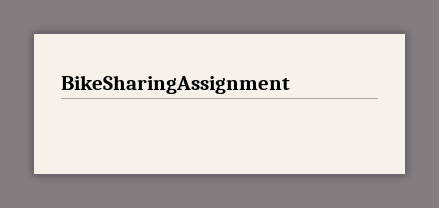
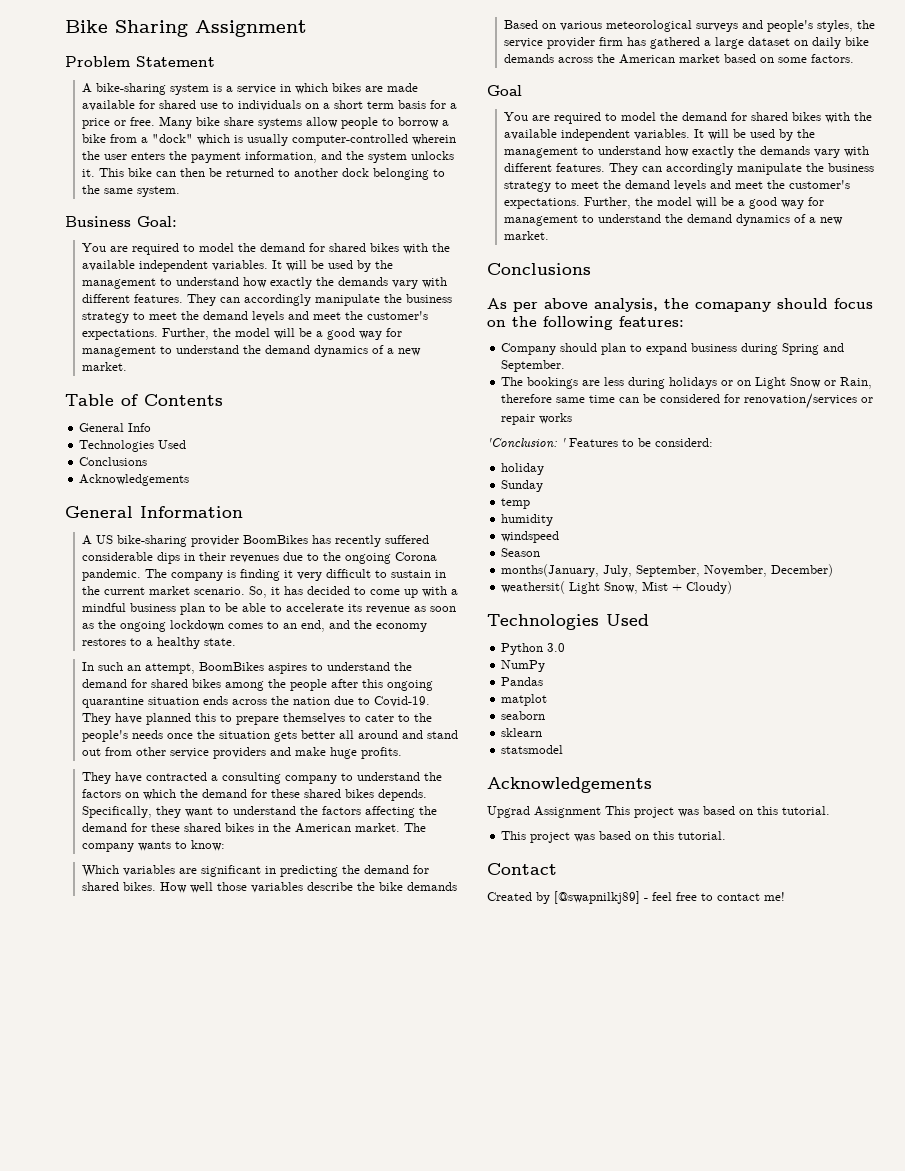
- BikeSharingAssignment
+ Bike Sharing Assignment
+ Problem Statement
+ A bike-sharing system is a service in which bikes are made available for shared use to individuals on a short term basis for a price or free. Many bike share systems allow people to borrow a bike from a "dock" which is usually computer-controlled wherein the user enters the payment information, and the system unlocks it. This bike can then be returned to another dock belonging to the same system.
+ Business Goal:
+ You are required to model the demand for shared bikes with the available independent variables. It will be used by the management to understand how exactly the demands vary with different features. They can accordingly manipulate the business strategy to meet the demand levels and meet the customer's expectations. Further, the model will be a good way for management to understand the demand dynamics of a new market.
+ Table of Contents
+ General Info
+ Technologies Used
+ Conclusions
+ Acknowledgements
+ General Information
+ A US bike-sharing provider BoomBikes has recently suffered considerable dips in their revenues due to the ongoing Corona pandemic. The company is finding it very difficult to sustain in the current market scenario. So, it has decided to come up with a mindful business plan to be able to accelerate its revenue as soon as the ongoing lockdown comes to an end, and the economy restores to a healthy state.
+ In such an attempt, BoomBikes aspires to understand the demand for shared bikes among the people after this ongoing quarantine situation ends across the nation due to Covid-19. They have planned this to prepare themselves to cater to the people's needs once the situation gets better all around and stand out from other service providers and make huge profits.
+ They have contracted a consulting company to understand the factors on which the demand for these shared bikes depends. Specifically, they want to understand the factors affecting the demand for these shared bikes in the American market. The company wants to know:
+ Which variables are significant in predicting the demand for shared bikes. How well those variables describe the bike demands Based on various meteorological surveys and people's styles, the service provider firm has gathered a large dataset on daily bike demands across the American market based on some factors.
+ Goal
+ You are required to model the demand for shared bikes with the available independent variables. It will be used by the management to understand how exactly the demands vary with different features. They can accordingly manipulate the business strategy to meet the demand levels and meet the customer's expectations. Further, the model will be a good way for management to understand the demand dynamics of a new market.
+ Conclusions
+ As per above analysis, the comapany should focus on the following features:
+ Company should plan to expand business during Spring and September.
+ The bookings are less during holidays or on Light Snow or Rain, therefore same time can be considered for renovation/services or repair works
+ 'Conclusion: ' Features to be considerd:
+ holiday
+ Sunday
+ temp
+ humidity
+ windspeed
+ Season
+ months(January, July, September, November, December)
+ weathersit( Light Snow, Mist + Cloudy)
+ Technologies Used
+ Python 3.0
+ NumPy
+ Pandas
+ matplot
+ seaborn
+ sklearn
+ statsmodel
+ Acknowledgements
+ Upgrad Assignment This project was based on this tutorial.
+ This project was based on this tutorial.
+ Contact
+ Created by [@swapnilkj89] - feel free to contact me!

